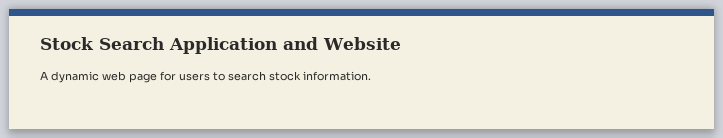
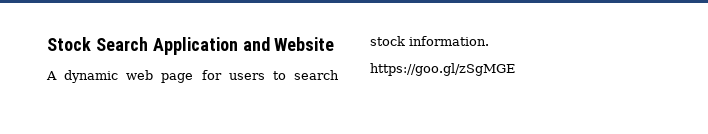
+ https://goo.gl/zSgMGE

